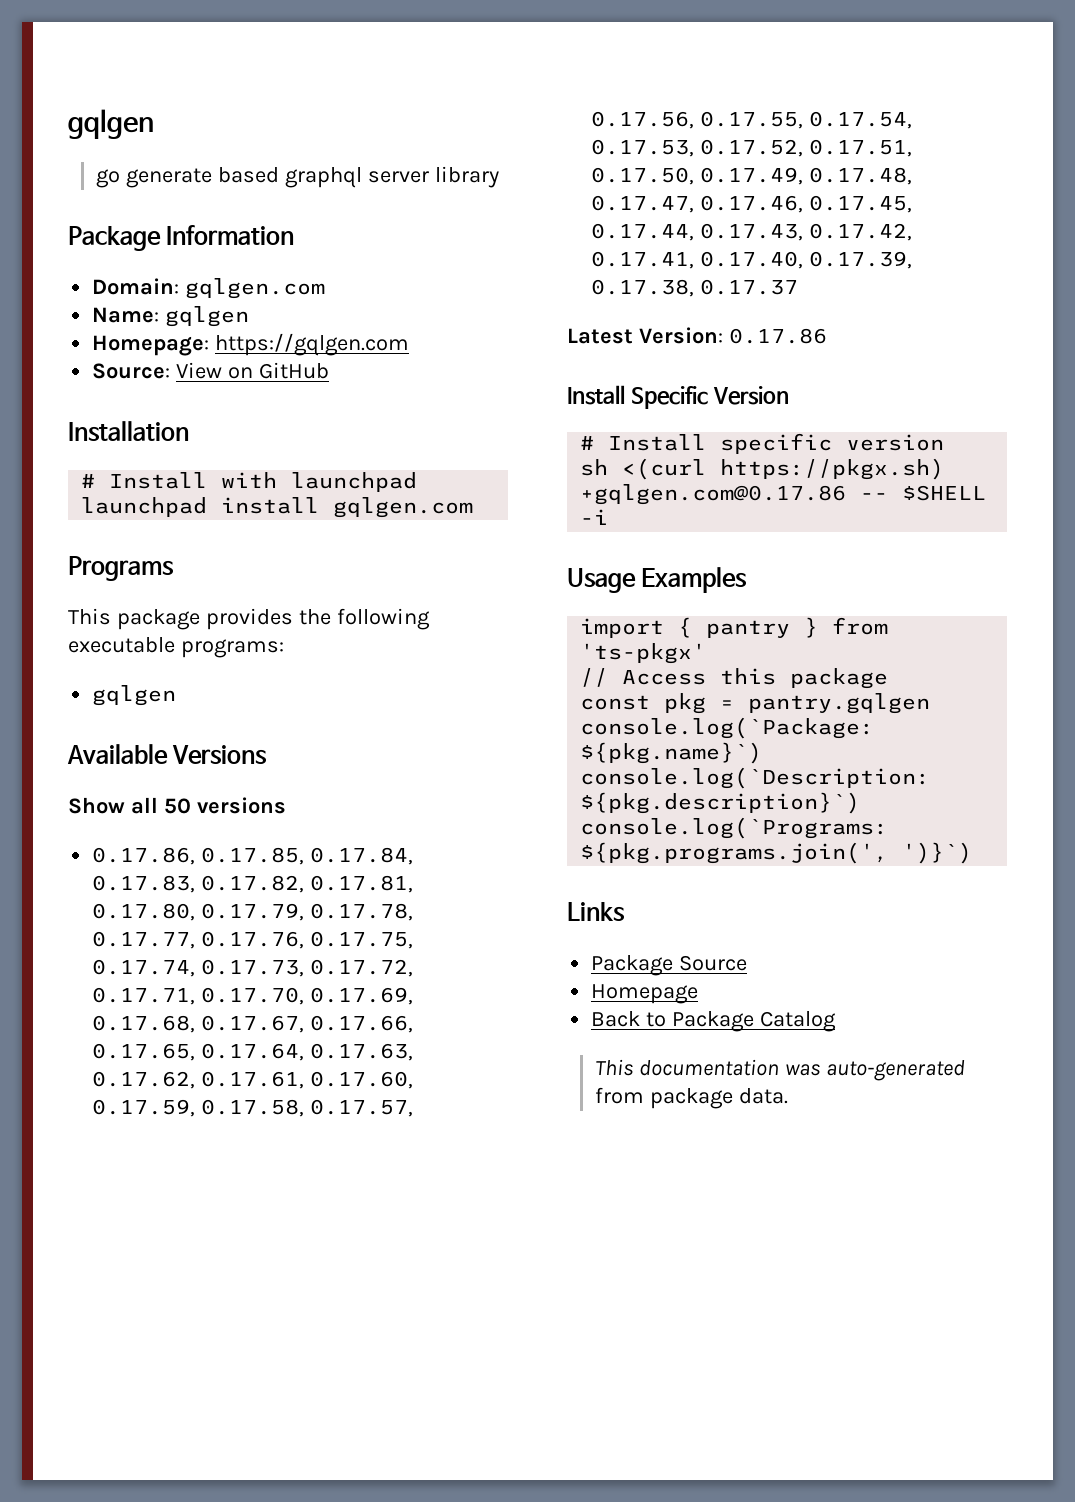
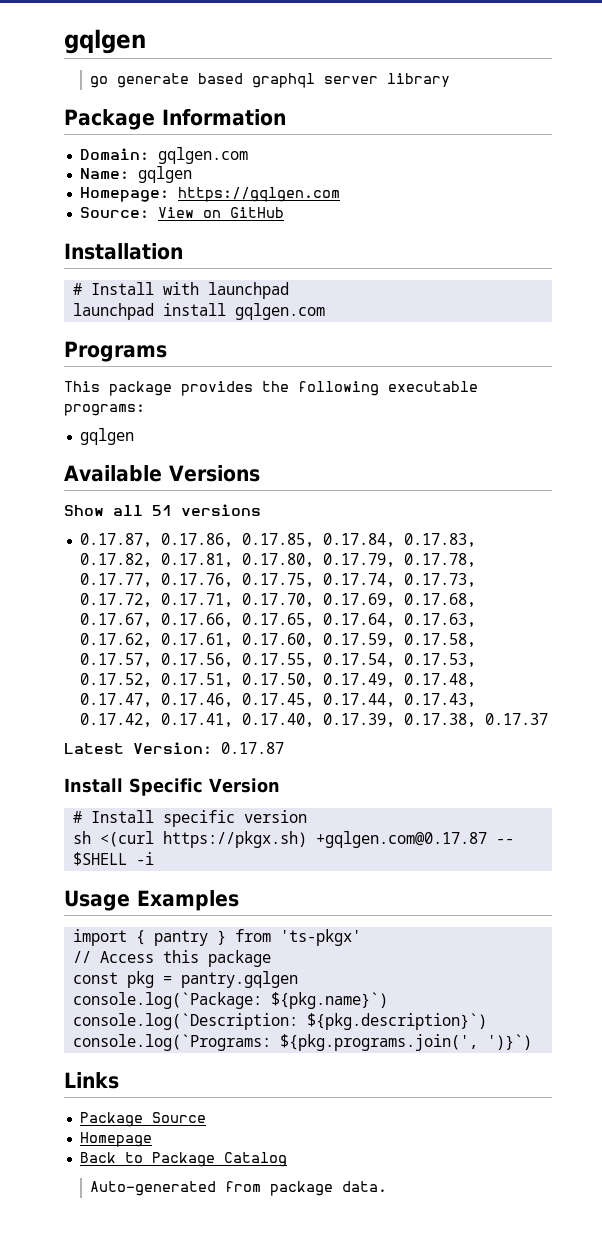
- Show all 50 versions
+ Show all 51 versions
- 0.17.86, 0.17.85, 0.17.84, 0.17.83, 0.17.82, 0.17.81, 0.17.80, 0.17.79, 0.17.78, 0.17.77, 0.17.76, 0.17.75, 0.17.74, 0.17.73, 0.17.72, 0.17.71, 0.17.70, 0.17.69, 0.17.68, 0.17.67, 0.17.66, 0.17.65, 0.17.64, 0.17.63, 0.17.62, 0.17.61, 0.17.60, 0.17.59, 0.17.58, 0.17.57, 0.17.56, 0.17.55, 0.17.54, 0.17.53, 0.17.52, 0.17.51, 0.17.50, 0.17.49, 0.17.48, 0.17.47, 0.17.46, 0.17.45, 0.17.44, 0.17.43, 0.17.42, 0.17.41, 0.17.40, 0.17.39, 0.17.38, 0.17.37
+ 0.17.87, 0.17.86, 0.17.85, 0.17.84, 0.17.83, 0.17.82, 0.17.81, 0.17.80, 0.17.79, 0.17.78, 0.17.77, 0.17.76, 0.17.75, 0.17.74, 0.17.73, 0.17.72, 0.17.71, 0.17.70, 0.17.69, 0.17.68, 0.17.67, 0.17.66, 0.17.65, 0.17.64, 0.17.63, 0.17.62, 0.17.61, 0.17.60, 0.17.59, 0.17.58, 0.17.57, 0.17.56, 0.17.55, 0.17.54, 0.17.53, 0.17.52, 0.17.51, 0.17.50, 0.17.49, 0.17.48, 0.17.47, 0.17.46, 0.17.45, 0.17.44, 0.17.43, 0.17.42, 0.17.41, 0.17.40, 0.17.39, 0.17.38, 0.17.37
- Latest Version: 0.17.86
+ Latest Version: 0.17.87
- sh <(curl https://pkgx.sh) +gqlgen.com@0.17.86 -- $SHELL -i
+ sh <(curl https://pkgx.sh) +gqlgen.com@0.17.87 -- $SHELL -i
- This documentation was auto-generated from package data.
+ Auto-generated from package data.

